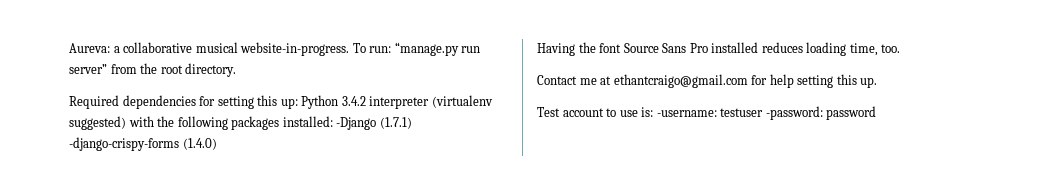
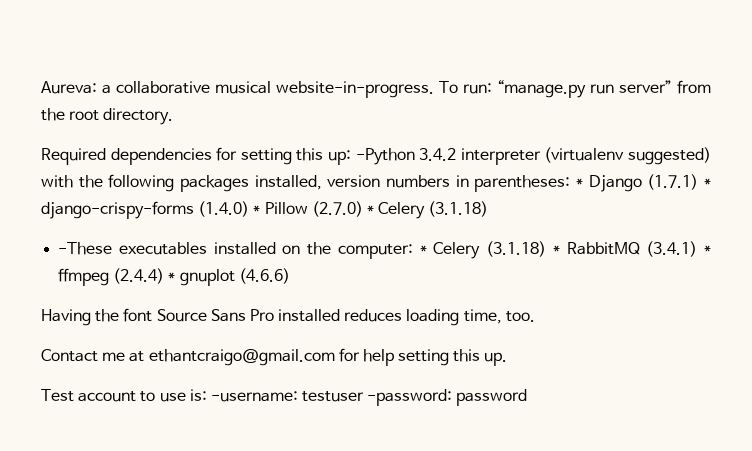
- Required dependencies for setting this up: Python 3.4.2 interpreter (virtualenv suggested) with the following packages installed: -Django (1.7.1) -django-crispy-forms (1.4.0)
+ Required dependencies for setting this up: -Python 3.4.2 interpreter (virtualenv suggested) with the following packages installed, version numbers in parentheses: * Django (1.7.1) * django-crispy-forms (1.4.0) * Pillow (2.7.0) * Celery (3.1.18)
+ -These executables installed on the computer: * Celery (3.1.18) * RabbitMQ (3.4.1) * ffmpeg (2.4.4) * gnuplot (4.6.6)

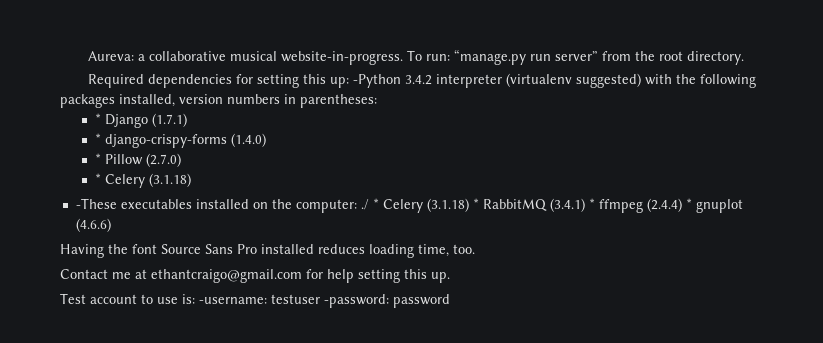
- Required dependencies for setting this up: -Python 3.4.2 interpreter (virtualenv suggested) with the following packages installed, version numbers in parentheses: * Django (1.7.1) * django-crispy-forms (1.4.0) * Pillow (2.7.0) * Celery (3.1.18)
+ Required dependencies for setting this up: -Python 3.4.2 interpreter (virtualenv suggested) with the following packages installed, version numbers in parentheses:
+ * Django (1.7.1)
+ * django-crispy-forms (1.4.0)
+ * Pillow (2.7.0)
+ * Celery (3.1.18)
- -These executables installed on the computer: * Celery (3.1.18) * RabbitMQ (3.4.1) * ffmpeg (2.4.4) * gnuplot (4.6.6)
+ -These executables installed on the computer: ./ * Celery (3.1.18) * RabbitMQ (3.4.1) * ffmpeg (2.4.4) * gnuplot (4.6.6)

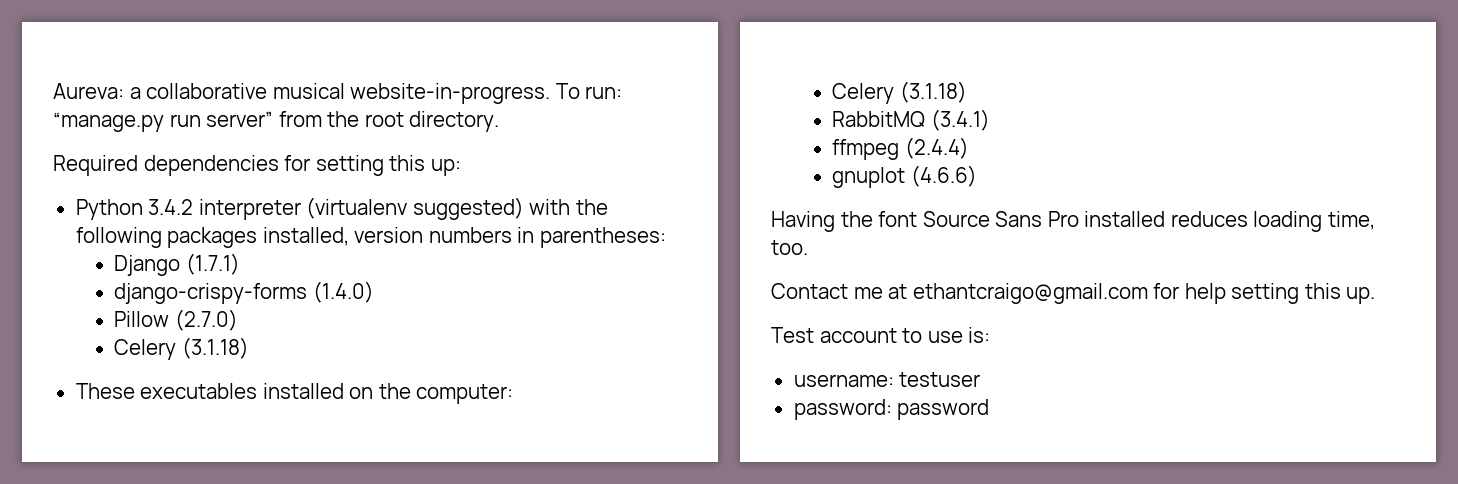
- Required dependencies for setting this up: -Python 3.4.2 interpreter (virtualenv suggested) with the following packages installed, version numbers in parentheses:
+ Required dependencies for setting this up:
+ Python 3.4.2 interpreter (virtualenv suggested) with the following packages installed, version numbers in parentheses:
- * Django (1.7.1)
+ Django (1.7.1)
- * django-crispy-forms (1.4.0)
+ django-crispy-forms (1.4.0)
- * Pillow (2.7.0)
- * Celery (3.1.18)
- -These executables installed on the computer: ./ * Celery (3.1.18) * RabbitMQ (3.4.1) * ffmpeg (2.4.4) * gnuplot (4.6.6)
+ Pillow (2.7.0)
+ Celery (3.1.18)
+ These executables installed on the computer:
+ Celery (3.1.18)
+ RabbitMQ (3.4.1)
+ ffmpeg (2.4.4)
+ gnuplot (4.6.6)
- Test account to use is: -username: testuser -password: password
+ Test account to use is:
+ username: testuser
+ password: password

